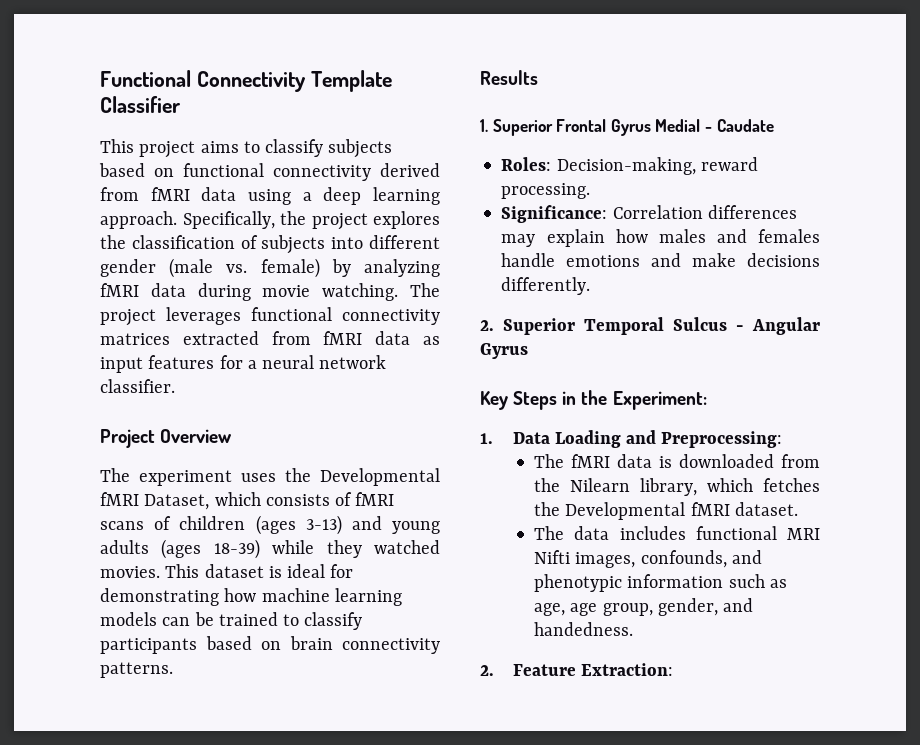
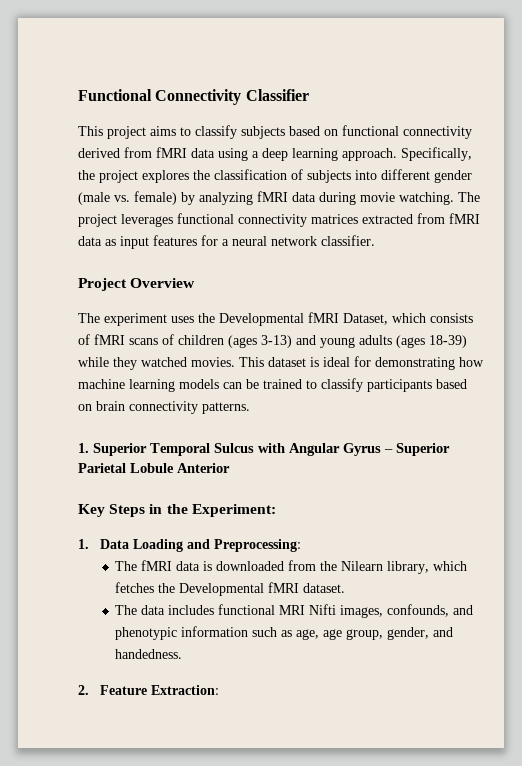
- Functional Connectivity Template Classifier
+ Functional Connectivity Classifier
- Results
- 1. Superior Frontal Gyrus Medial - Caudate
- Roles: Decision-making, reward processing.
- Significance: Correlation differences may explain how males and females handle emotions and make decisions differently.
- 2. Superior Temporal Sulcus - Angular Gyrus
+ 1. Superior Temporal Sulcus with Angular Gyrus – Superior Parietal Lobule Anterior

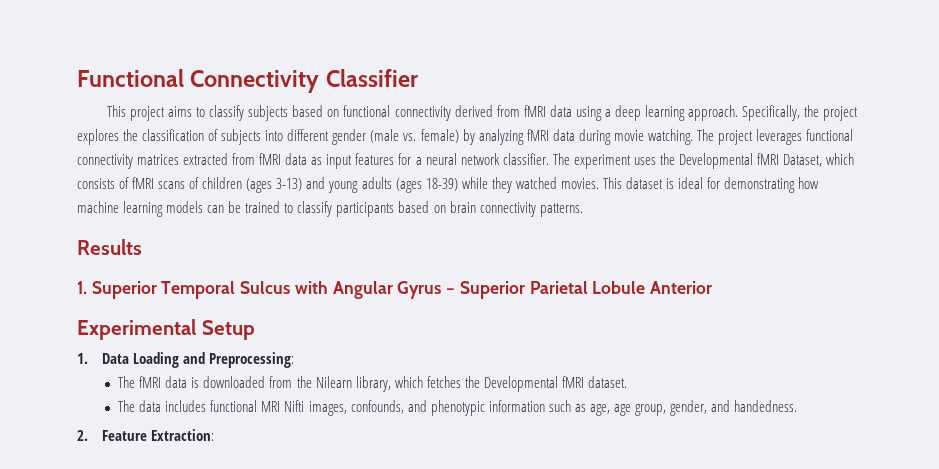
- The project leverages functional connectivity matrices extracted from fMRI data as input features for a neural network classifier.
- Project Overview
- The experiment uses the Developmental fMRI Dataset, which consists of fMRI scans of children (ages 3-13) and young adults (ages 18-39) while they watched movies.
+ The project leverages functional connectivity matrices extracted from fMRI data as input features for a neural network classifier. The experiment uses the Developmental fMRI Dataset, which consists of fMRI scans of children (ages 3-13) and young adults (ages 18-39) while they watched movies.
+ Results
- Key Steps in the Experiment:
+ Experimental Setup

